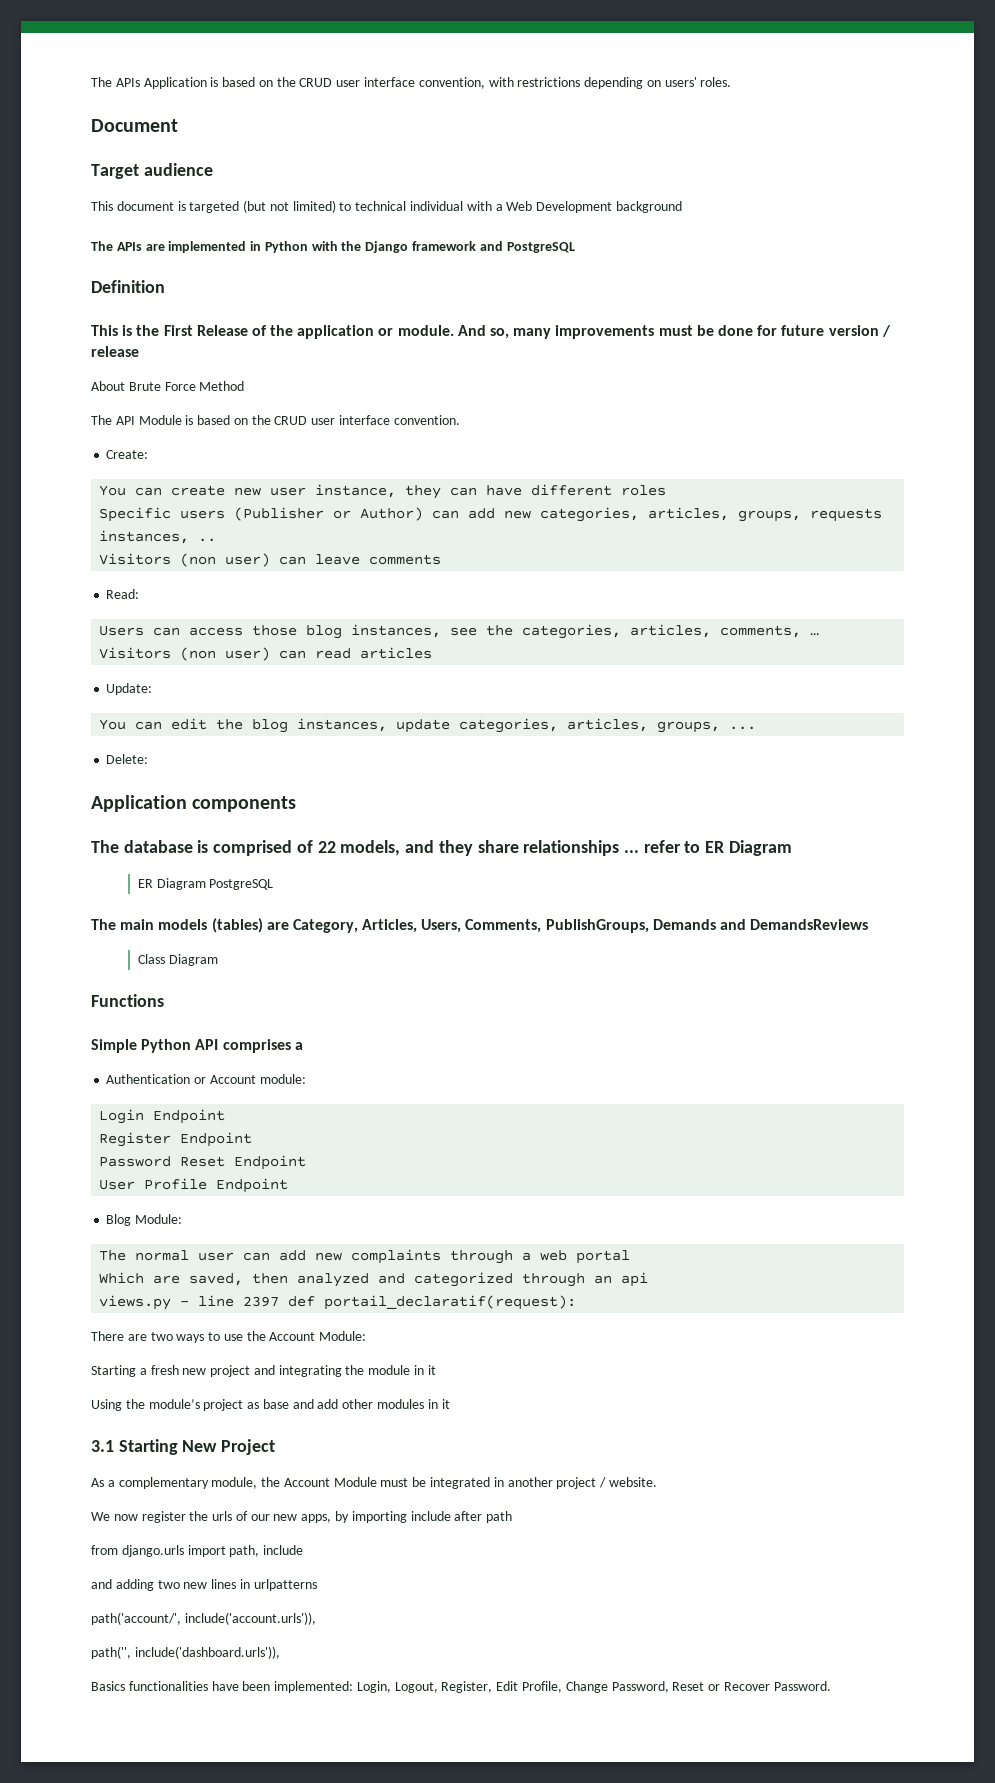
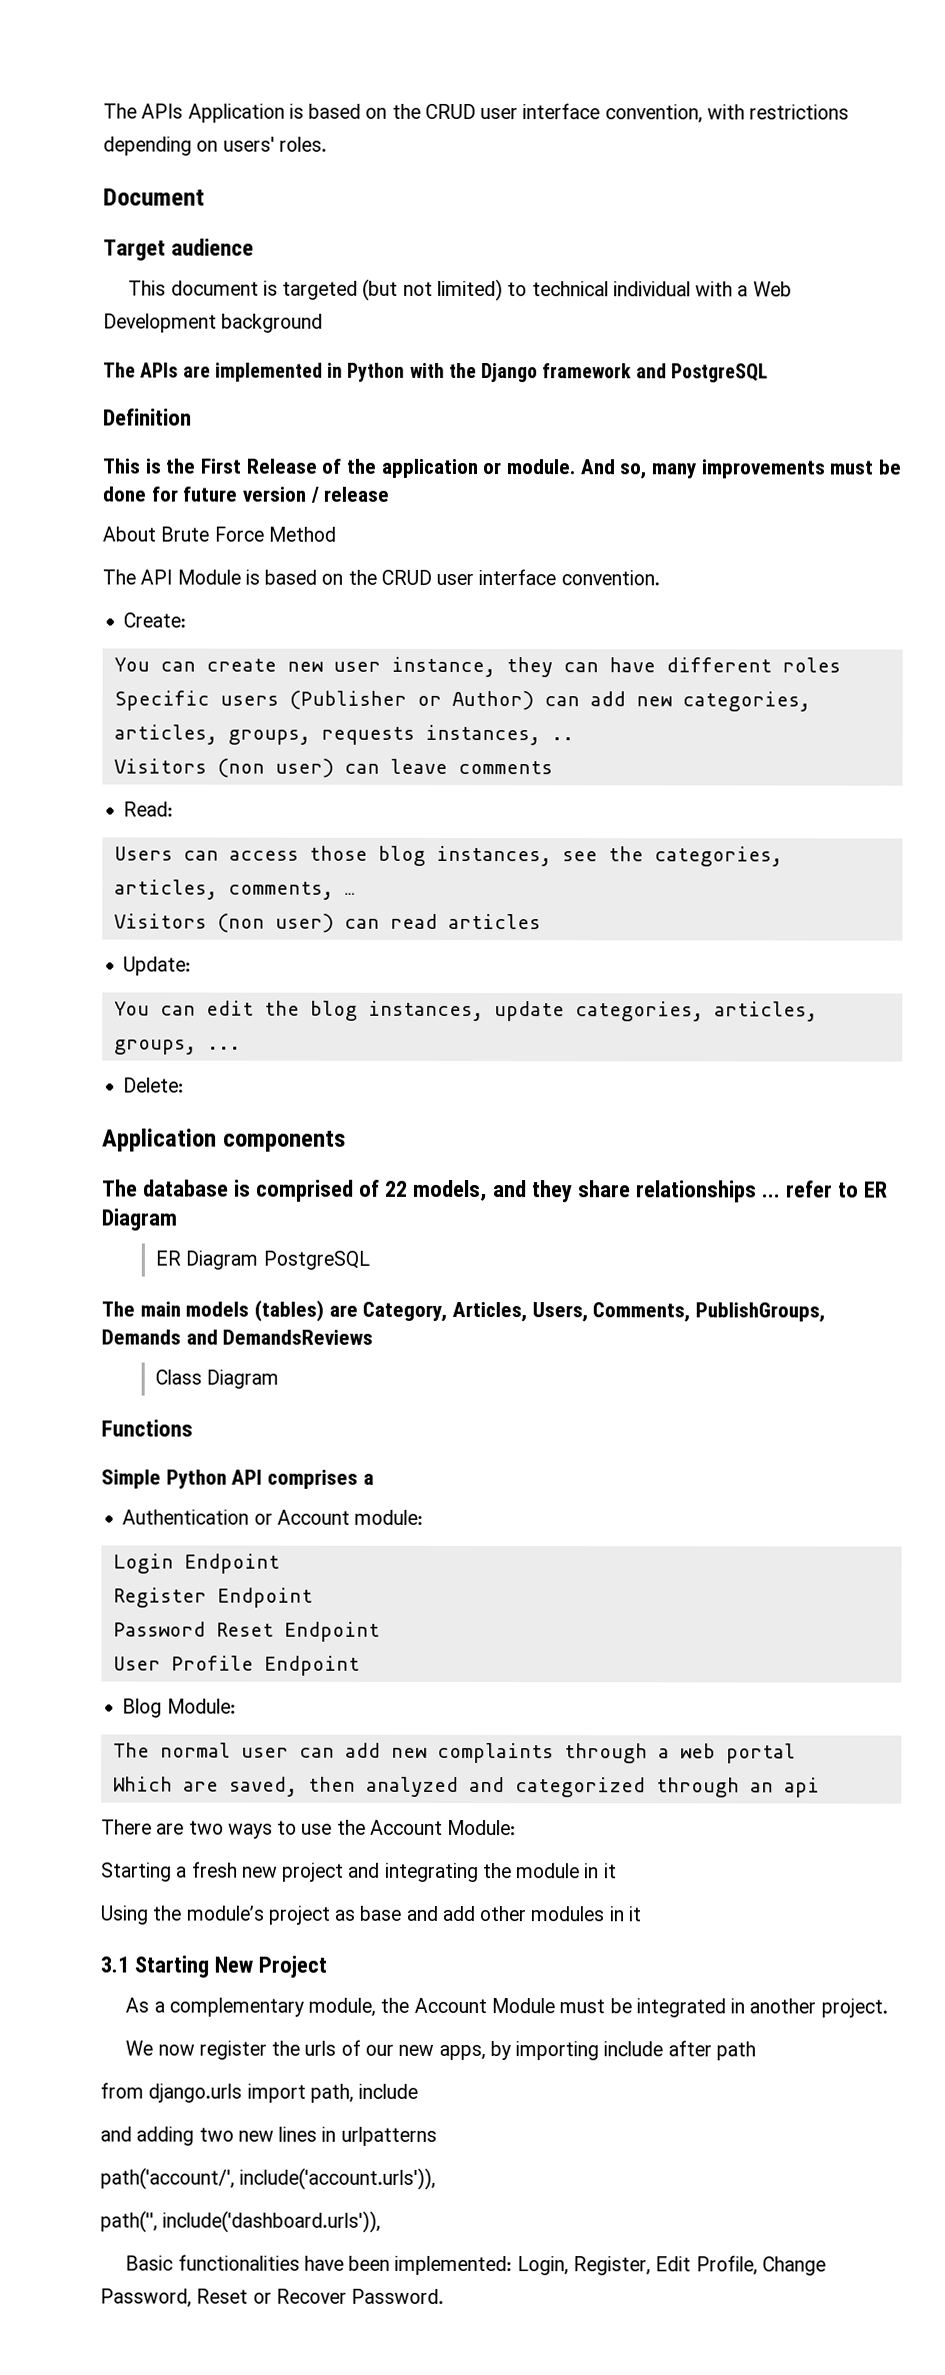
- views.py - line 2397 def portail_declaratif(request):
- As a complementary module, the Account Module must be integrated in another project / website.
+ As a complementary module, the Account Module must be integrated in another project.
- Basics functionalities have been implemented: Login, Logout, Register, Edit Profile, Change Password, Reset or Recover Password.
+ Basic functionalities have been implemented: Login, Register, Edit Profile, Change Password, Reset or Recover Password.

